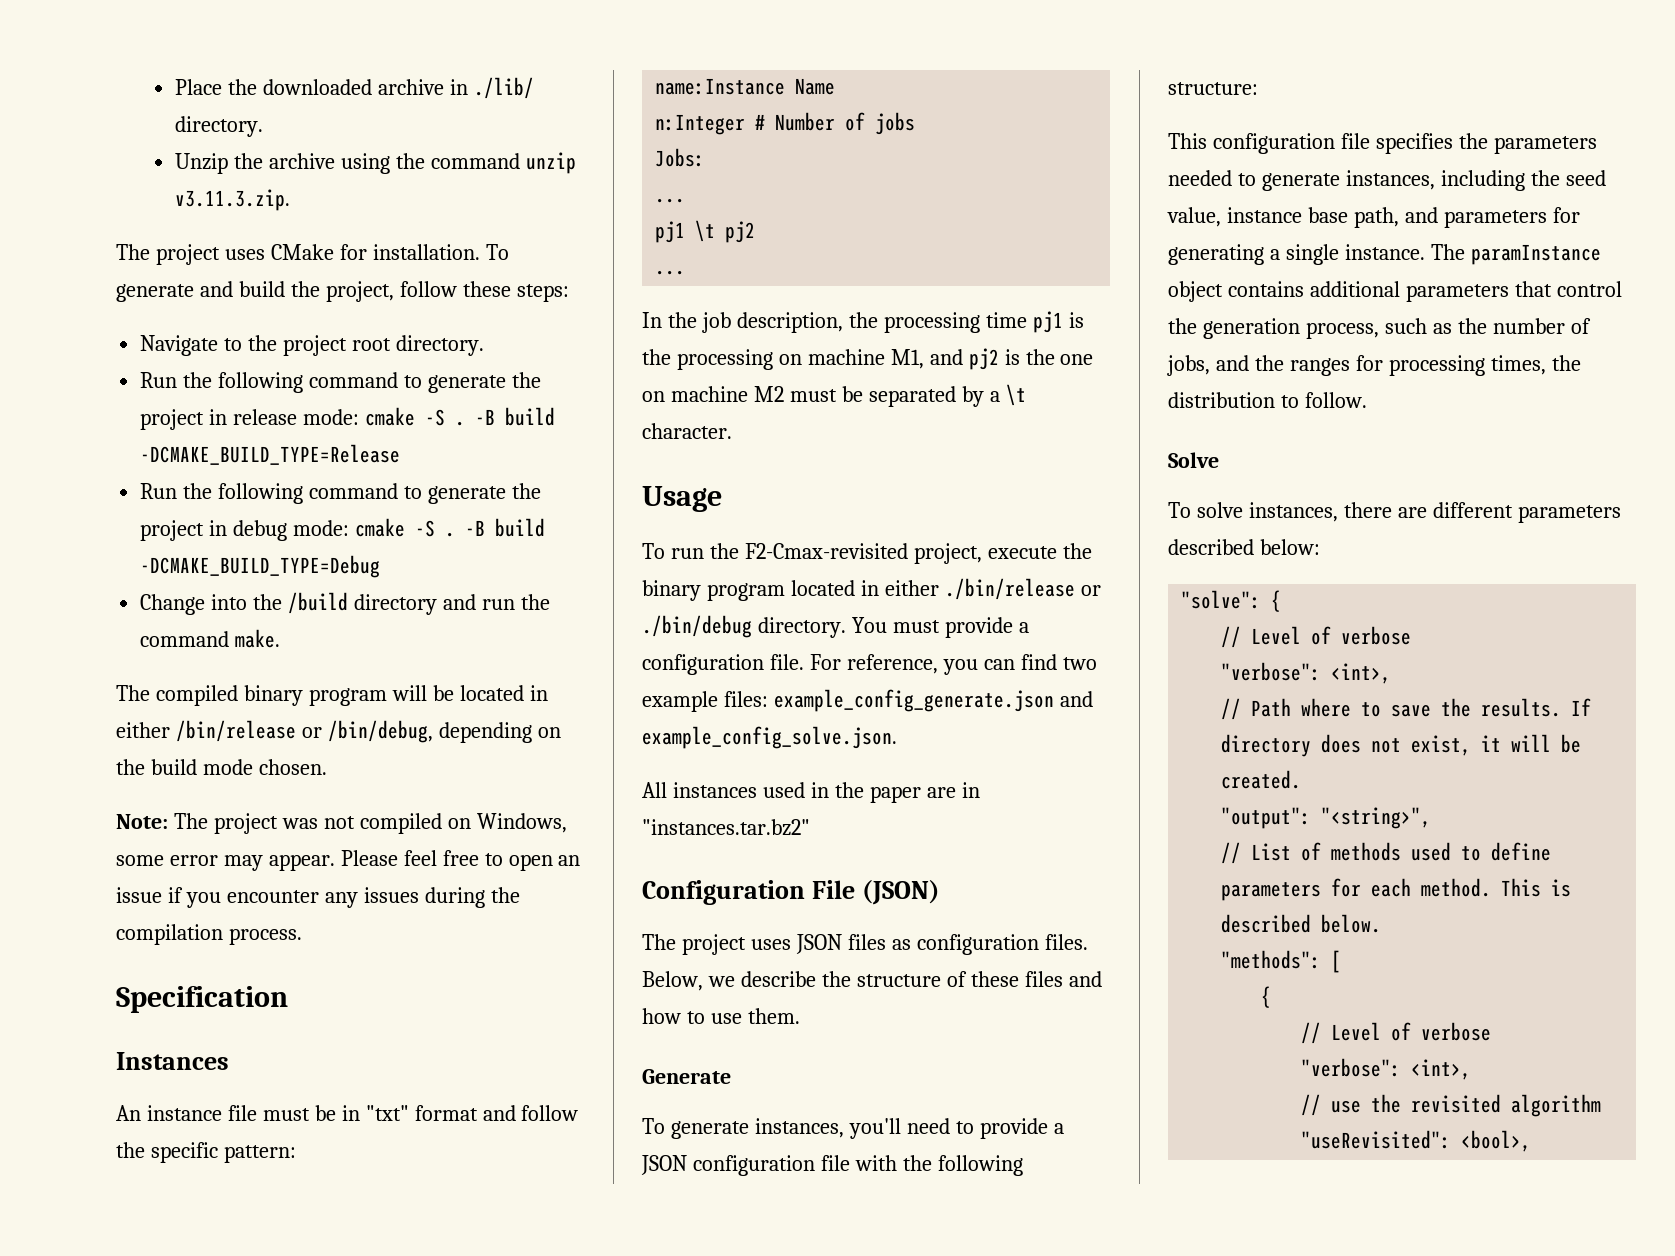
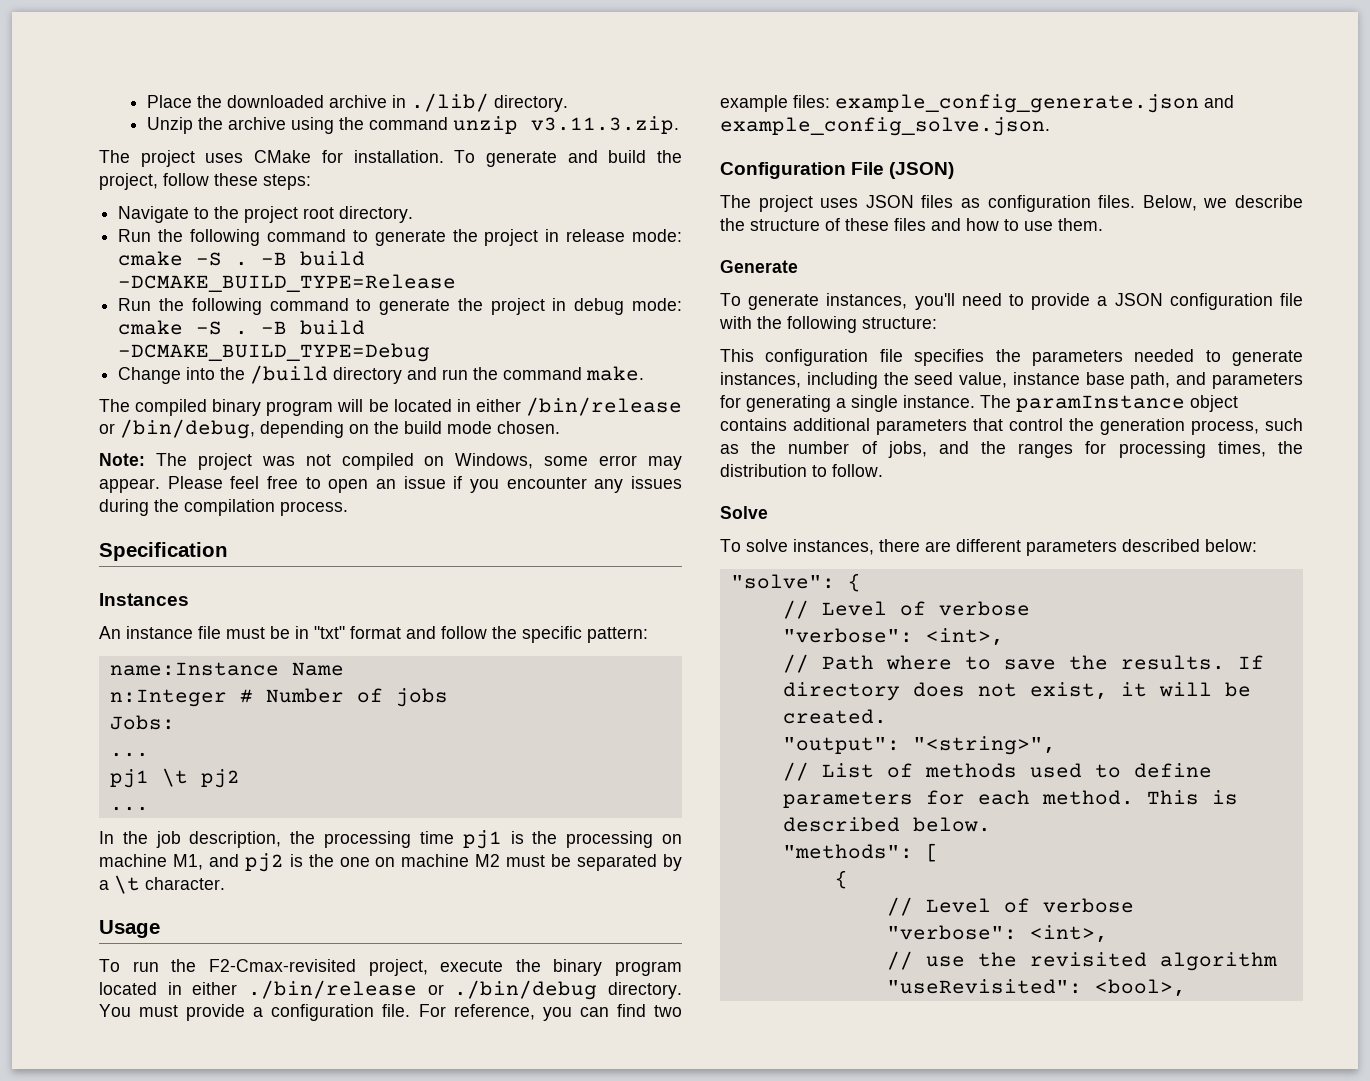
- All instances used in the paper are in "instances.tar.bz2"

